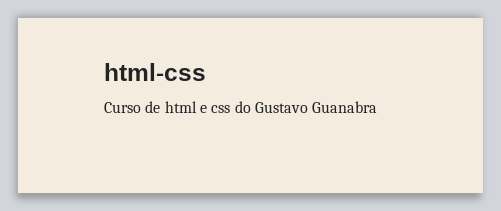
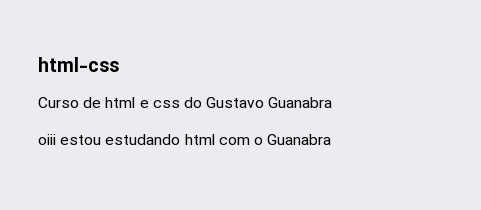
+ oiii estou estudando html com o Guanabra

